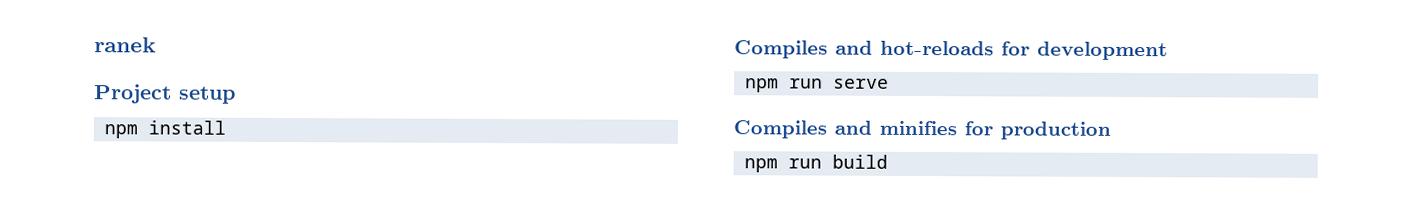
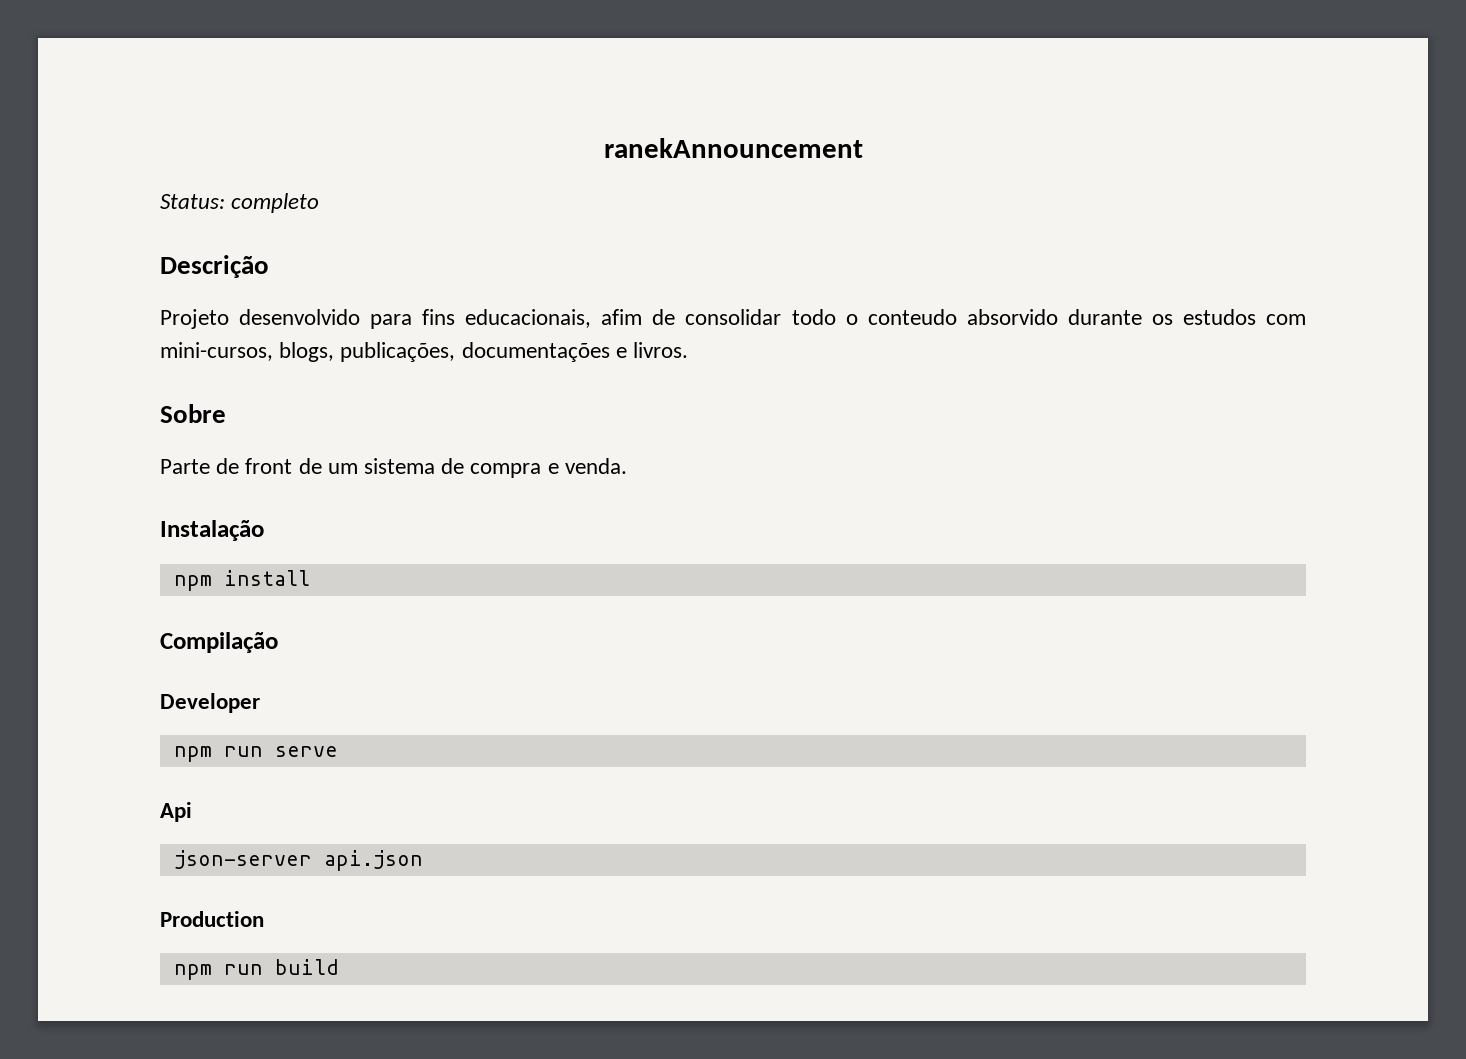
- ranek
- Project setup
+ ranekAnnouncement
+ Status: completo
+ Descrição
+ Projeto desenvolvido para fins educacionais, afim de consolidar todo o conteudo absorvido durante os estudos com mini-cursos, blogs, publicações, documentações e livros.
+ Sobre
+ Parte de front de um sistema de compra e venda.
+ Instalação
  npm install
- Compiles and hot-reloads for development
+ Compilação
+ Developer
  npm run serve
- Compiles and minifies for production
+ Api
+ json-server api.json
+ Production

